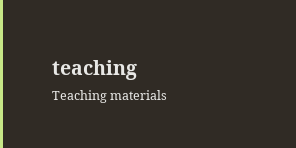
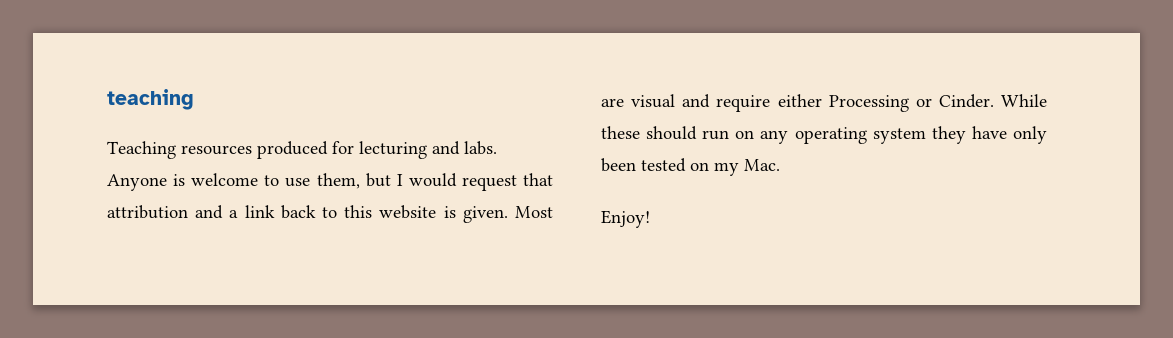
- Teaching materials
+ Teaching resources produced for lecturing and labs. Anyone is welcome to use them, but I would request that attribution and a link back to this website is given. Most are visual and require either Processing or Cinder. While these should run on any operating system they have only been tested on my Mac.
+ Enjoy!

